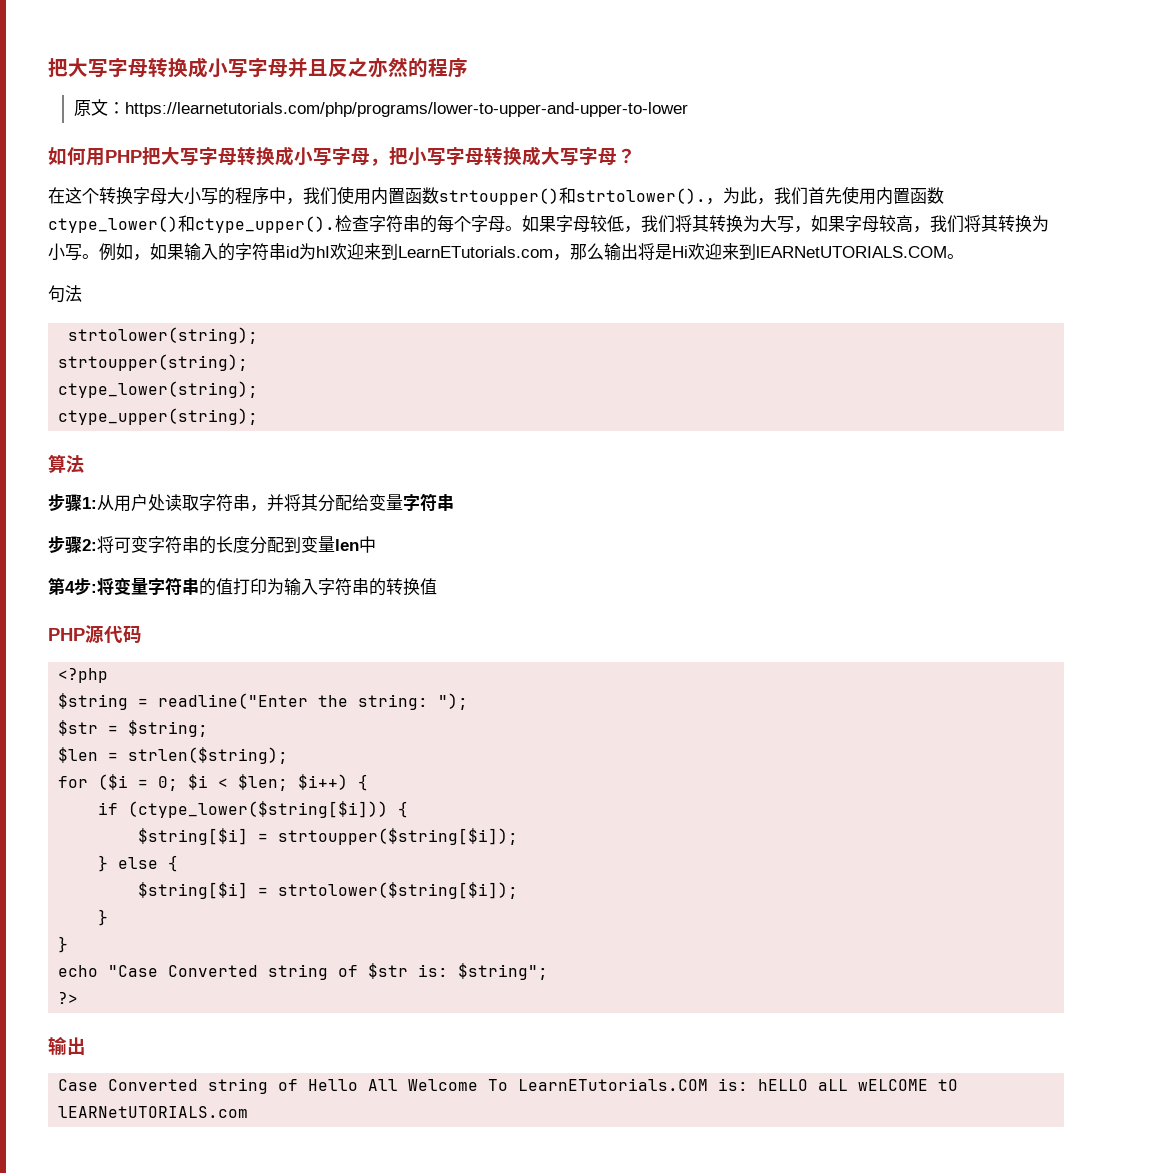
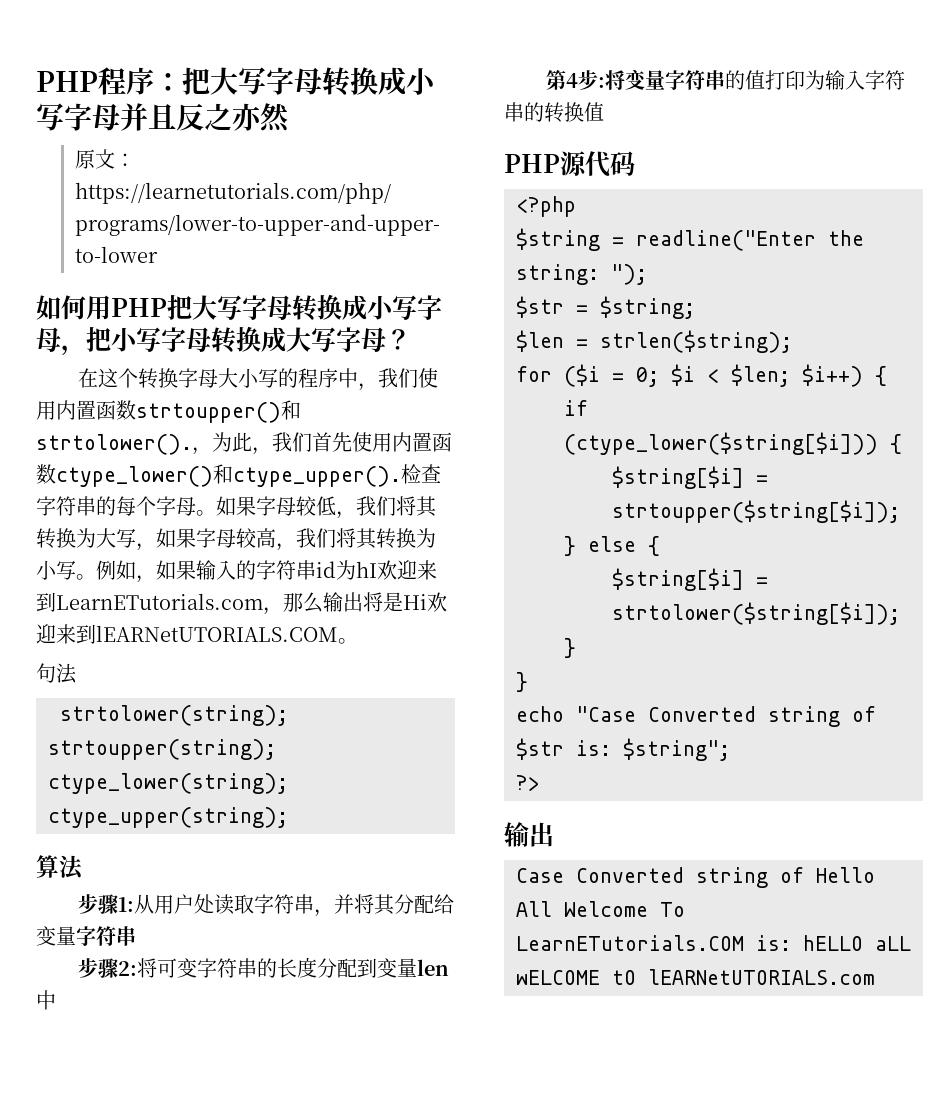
- 把大写字母转换成小写字母并且反之亦然的程序
+ PHP程序：把大写字母转换成小写字母并且反之亦然

